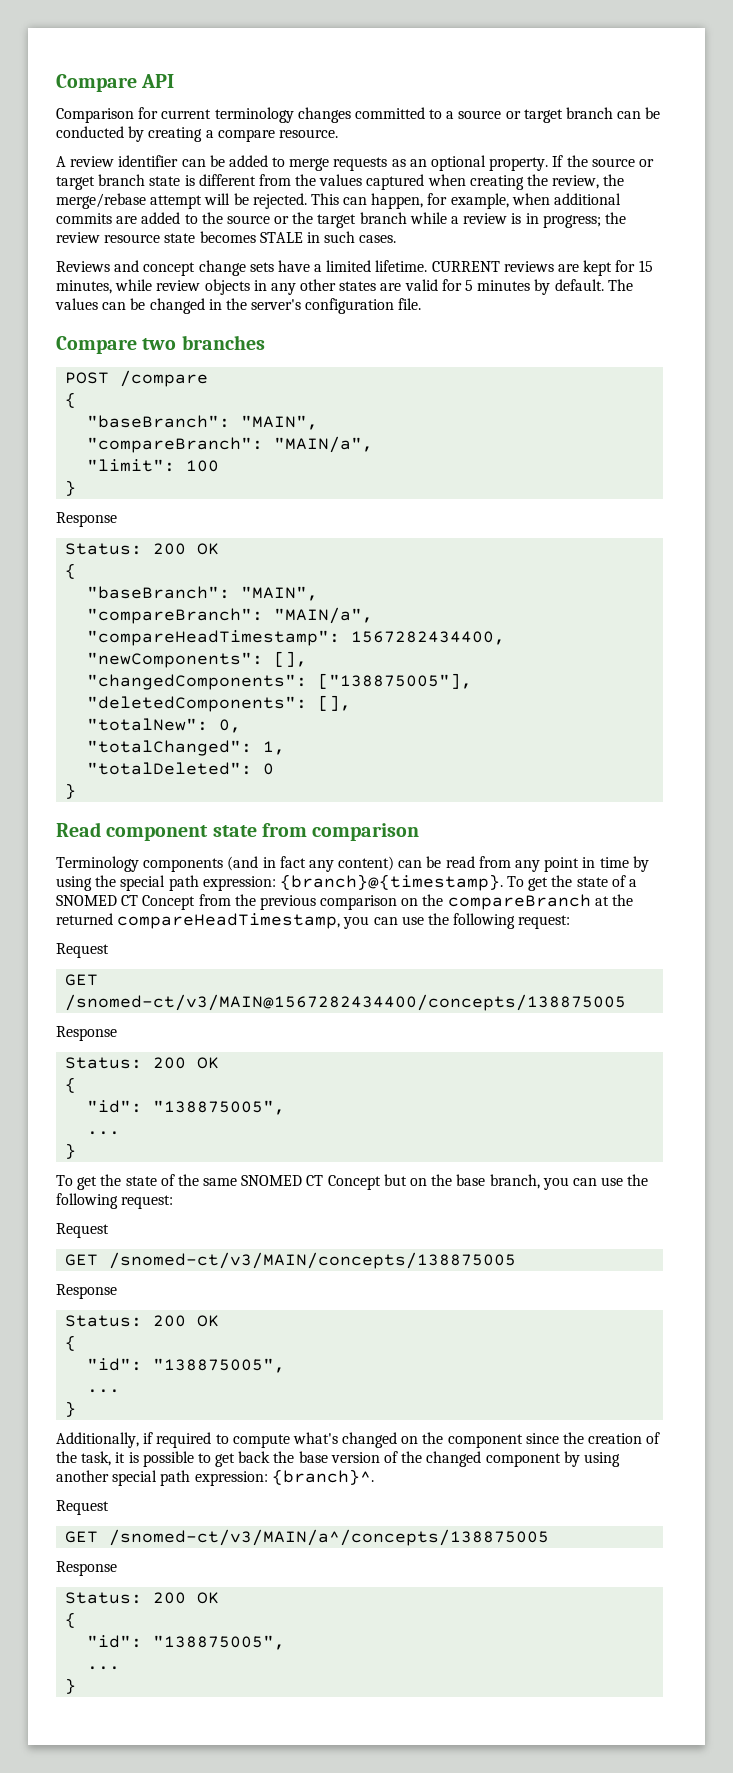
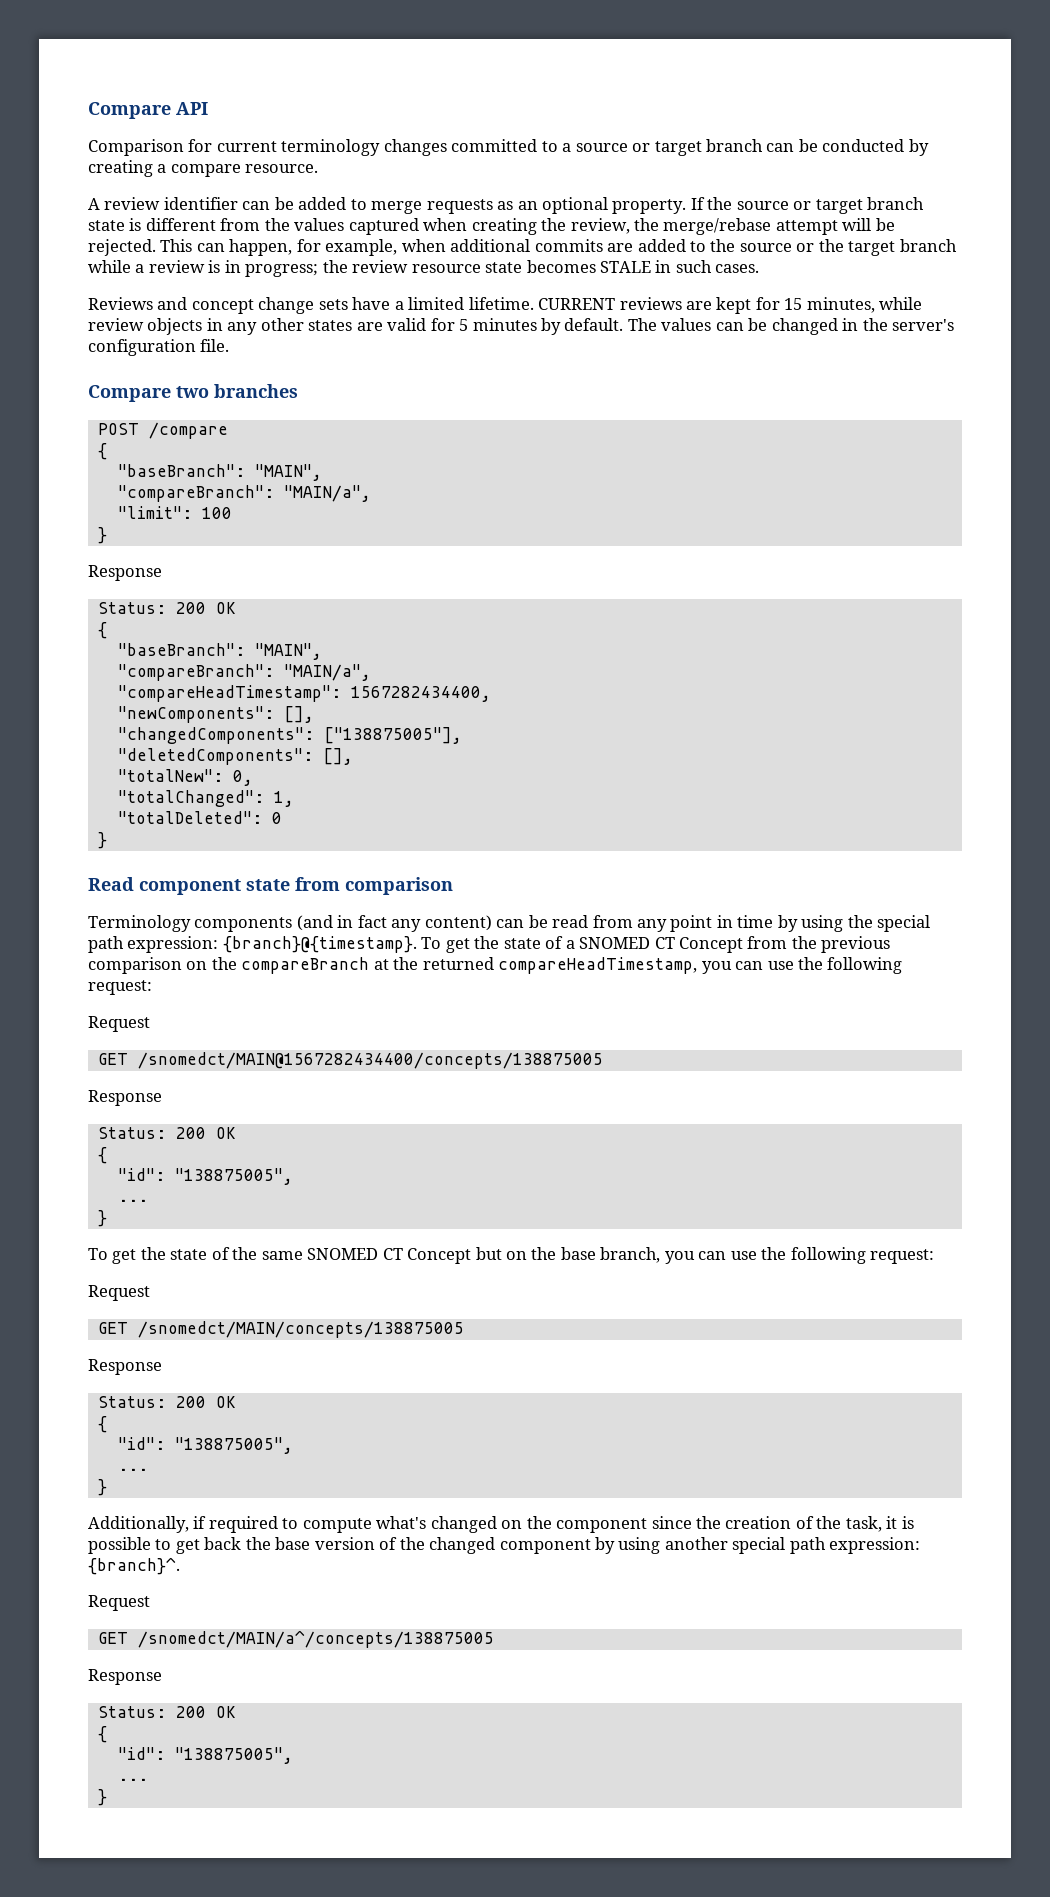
- GET /snomed-ct/v3/MAIN@1567282434400/concepts/138875005
+ GET /snomedct/MAIN@1567282434400/concepts/138875005
- GET /snomed-ct/v3/MAIN/concepts/138875005
+ GET /snomedct/MAIN/concepts/138875005
- GET /snomed-ct/v3/MAIN/a^/concepts/138875005
+ GET /snomedct/MAIN/a^/concepts/138875005

